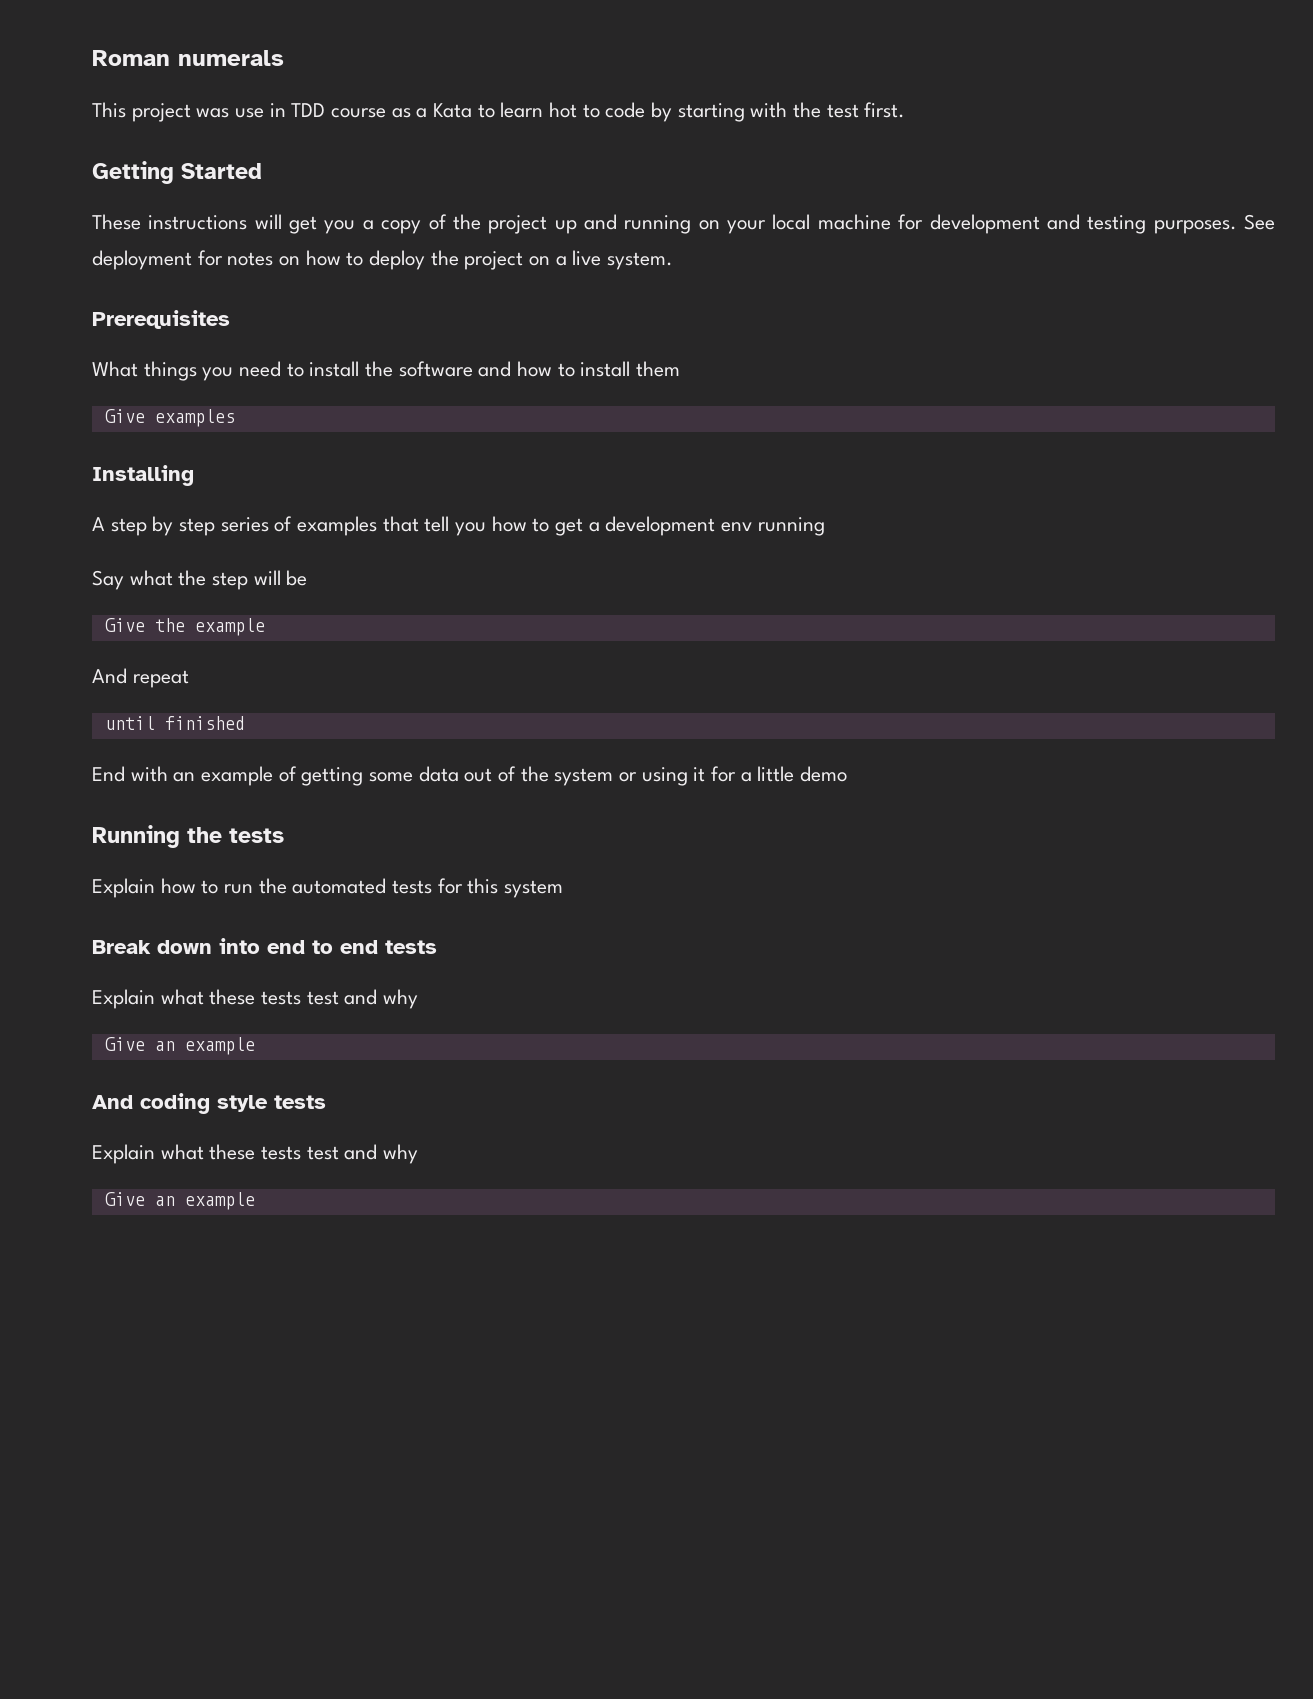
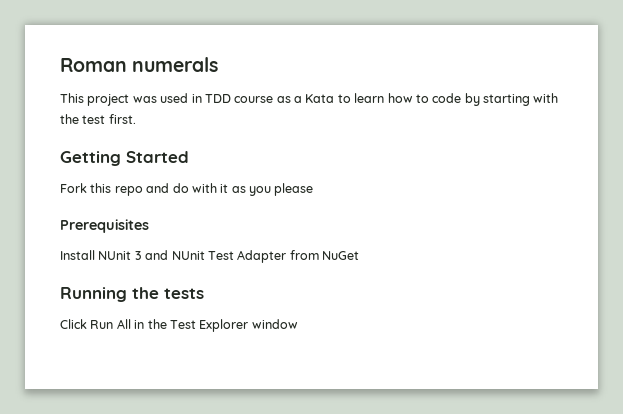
- This project was use in TDD course as a Kata to learn hot to code by starting with the test first.
+ This project was used in TDD course as a Kata to learn how to code by starting with the test first.
- These instructions will get you a copy of the project up and running on your local machine for development and testing purposes. See deployment for notes on how to deploy the project on a live system.
+ Fork this repo and do with it as you please
  Prerequisites
- What things you need to install the software and how to install them
- Give examples
- Installing
- A step by step series of examples that tell you how to get a development env running
- Say what the step will be
- Give the example
- And repeat
- until finished
- End with an example of getting some data out of the system or using it for a little demo
+ Install NUnit 3 and NUnit Test Adapter from NuGet
  Running the tests
- Explain how to run the automated tests for this system
- Break down into end to end tests
- Explain what these tests test and why
- Give an example
- And coding style tests
- Explain what these tests test and why
- Give an example
+ Click Run All in the Test Explorer window

